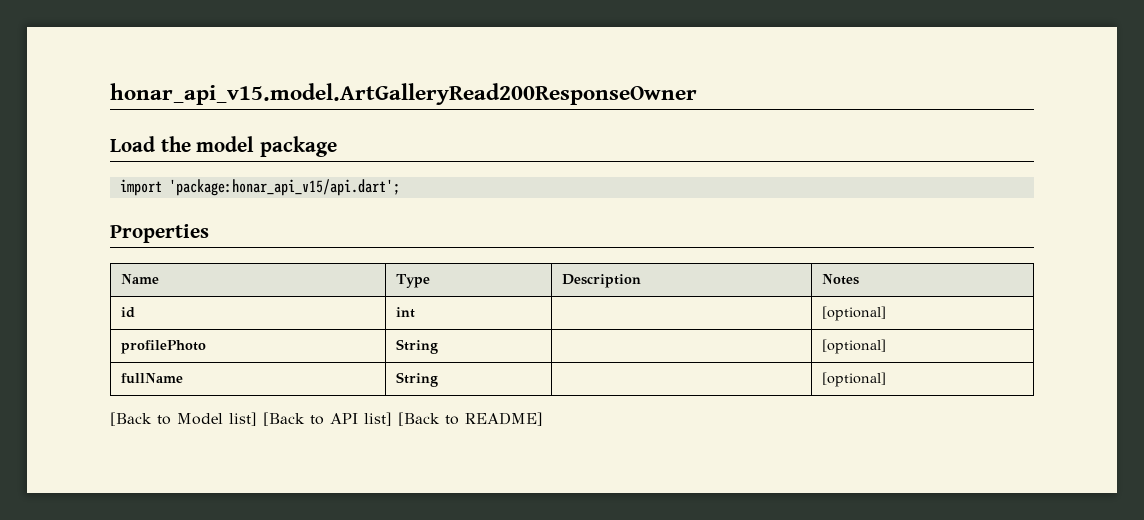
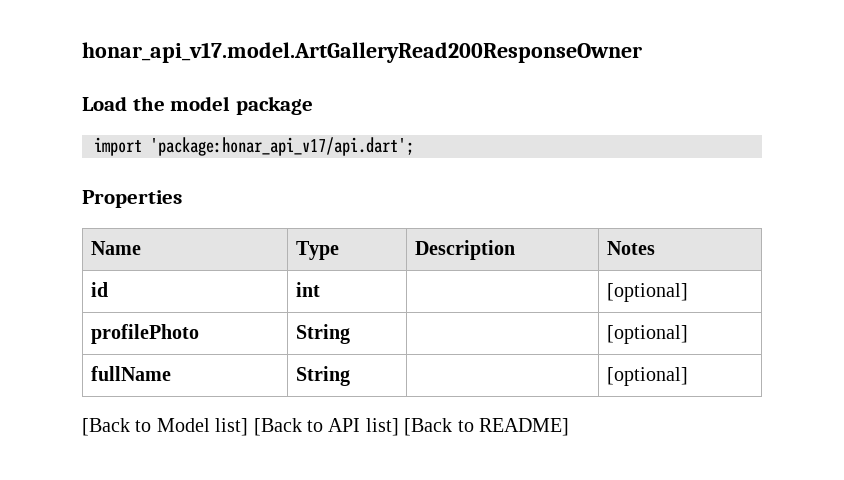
- honar_api_v15.model.ArtGalleryRead200ResponseOwner
+ honar_api_v17.model.ArtGalleryRead200ResponseOwner
- import 'package:honar_api_v15/api.dart';
+ import 'package:honar_api_v17/api.dart';

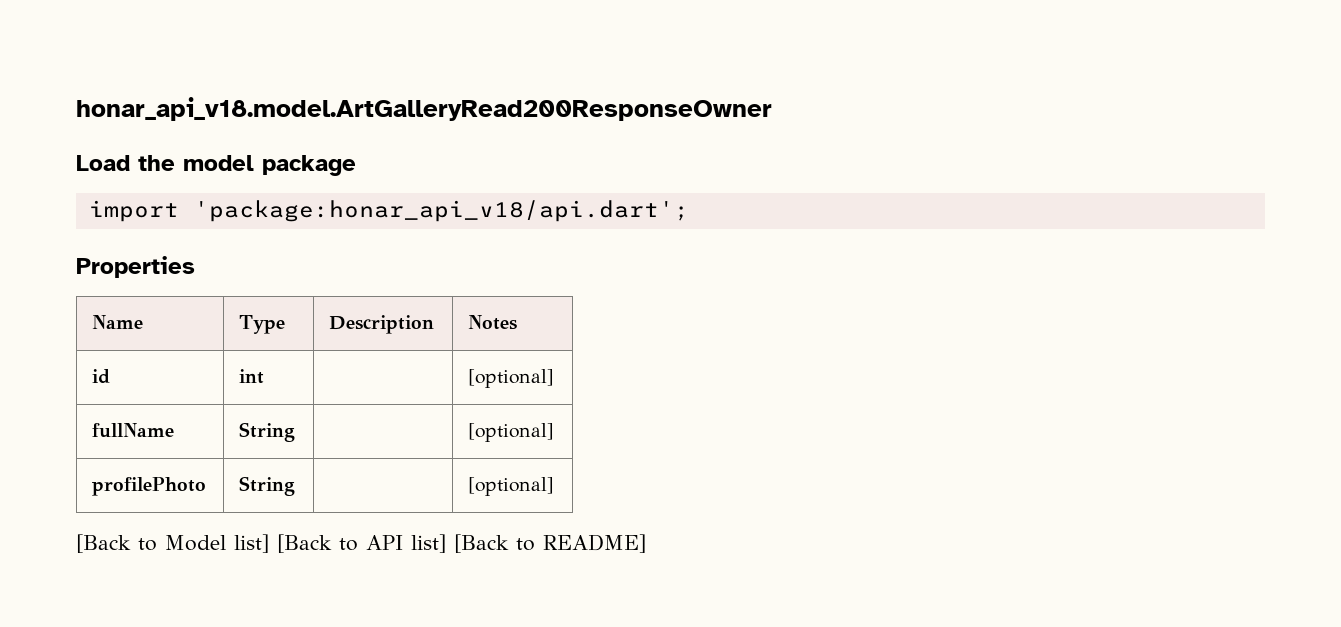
- honar_api_v17.model.ArtGalleryRead200ResponseOwner
+ honar_api_v18.model.ArtGalleryRead200ResponseOwner
- import 'package:honar_api_v17/api.dart';
+ import 'package:honar_api_v18/api.dart';
+ fullName | String | | [optional]
  profilePhoto | String | | [optional]
- fullName | String | | [optional]

